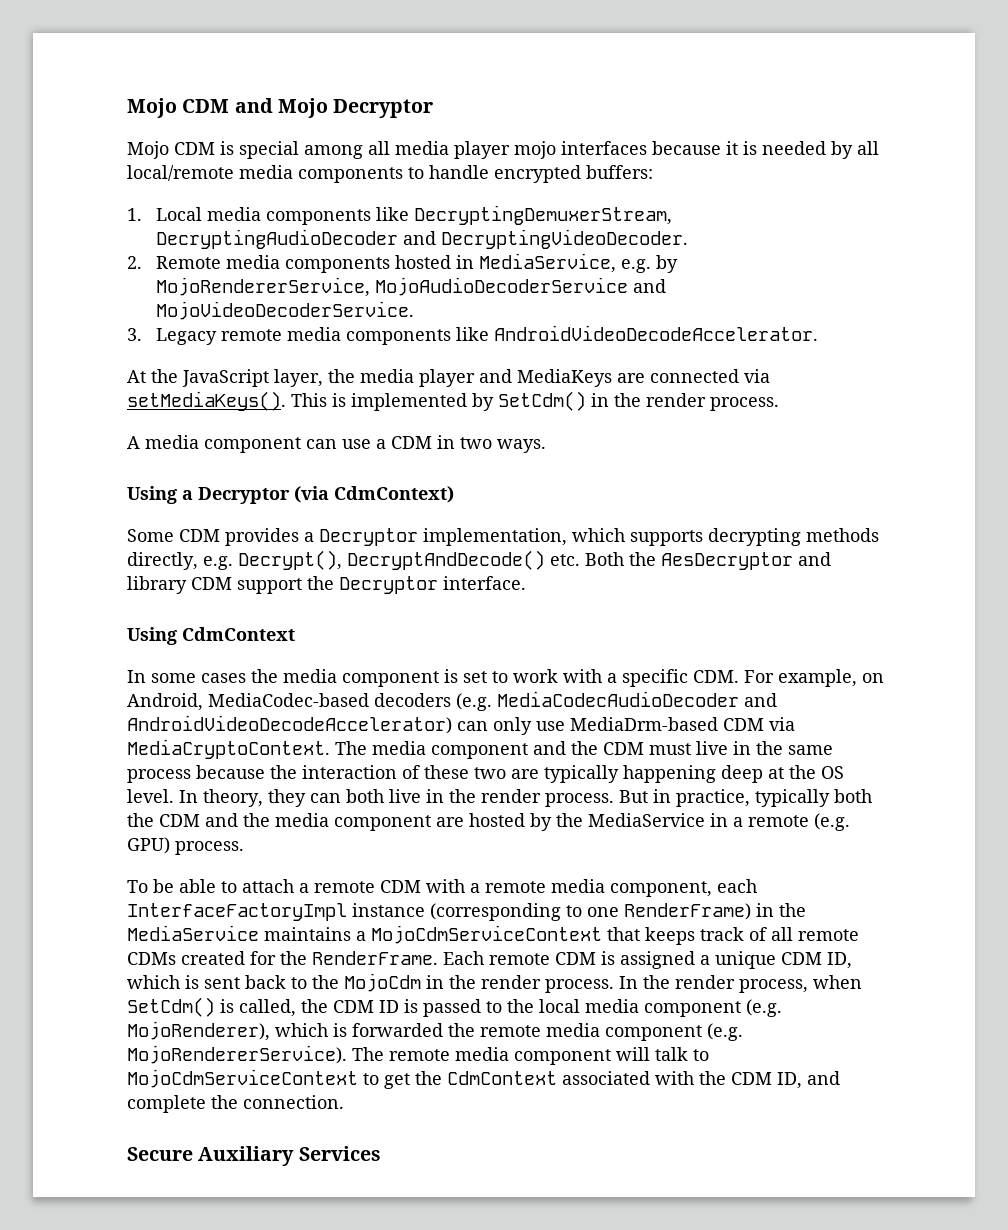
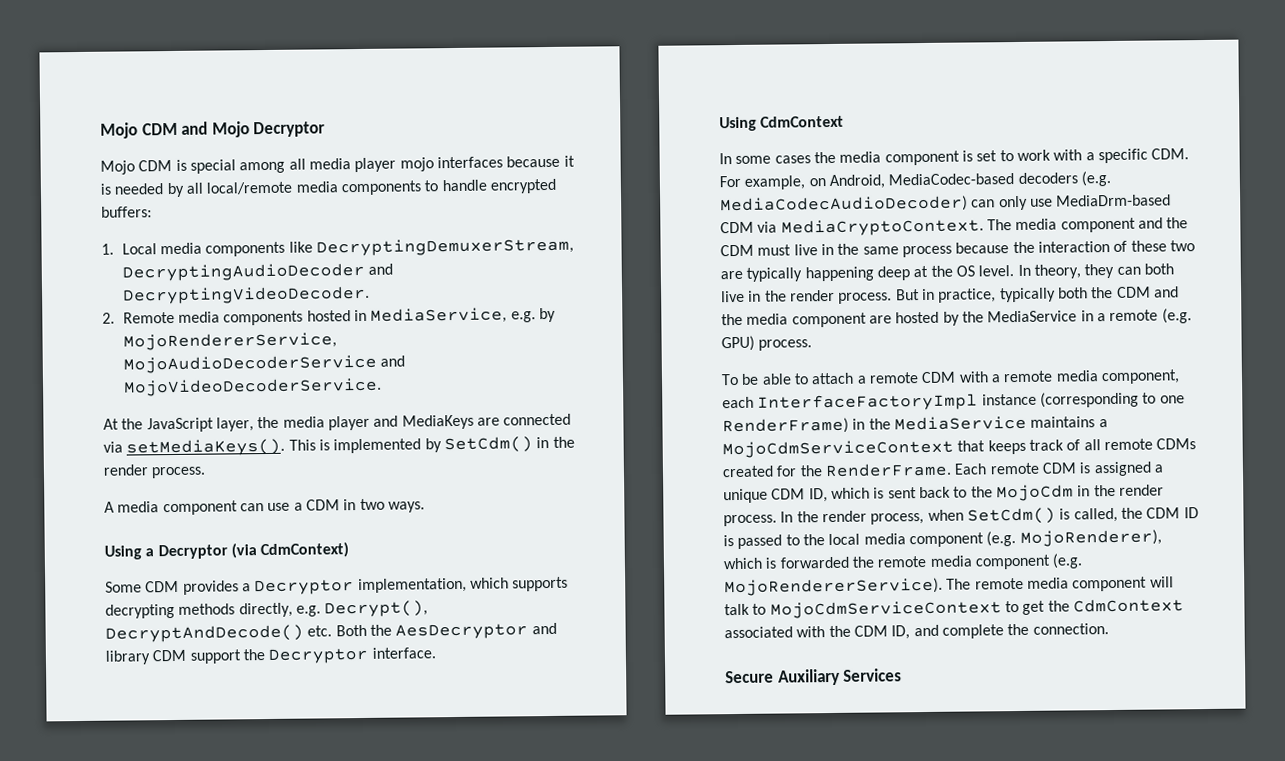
- 3. Legacy remote media components like AndroidVideoDecodeAccelerator.
- In some cases the media component is set to work with a specific CDM. For example, on Android, MediaCodec-based decoders (e.g. MediaCodecAudioDecoder and AndroidVideoDecodeAccelerator) can only use MediaDrm-based CDM via MediaCryptoContext.
+ In some cases the media component is set to work with a specific CDM. For example, on Android, MediaCodec-based decoders (e.g. MediaCodecAudioDecoder) can only use MediaDrm-based CDM via MediaCryptoContext.

